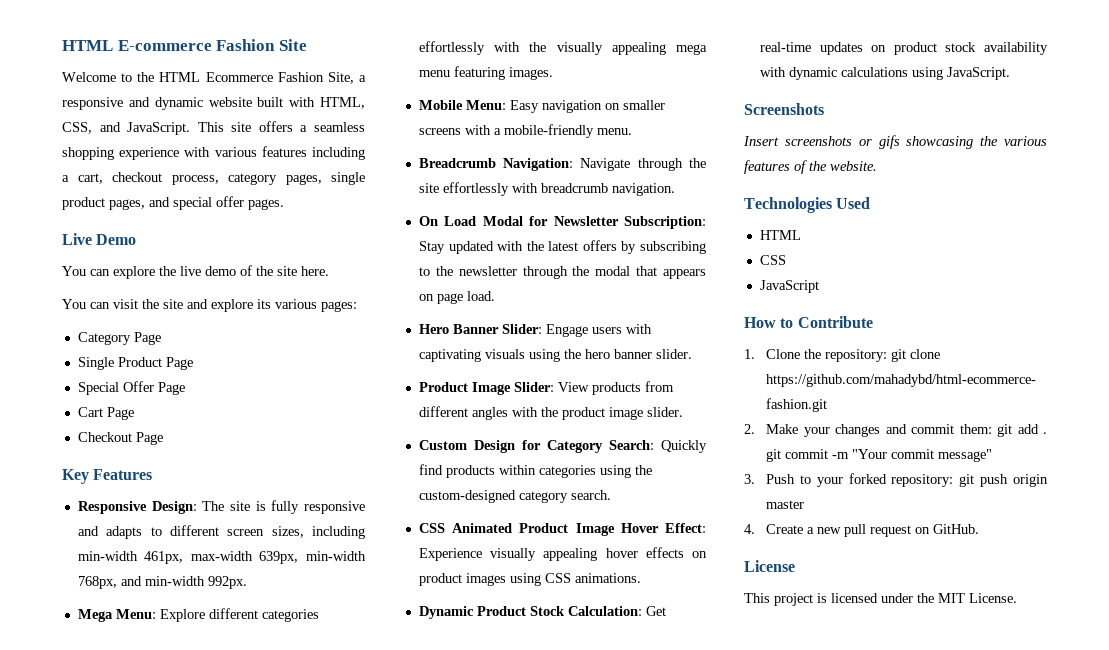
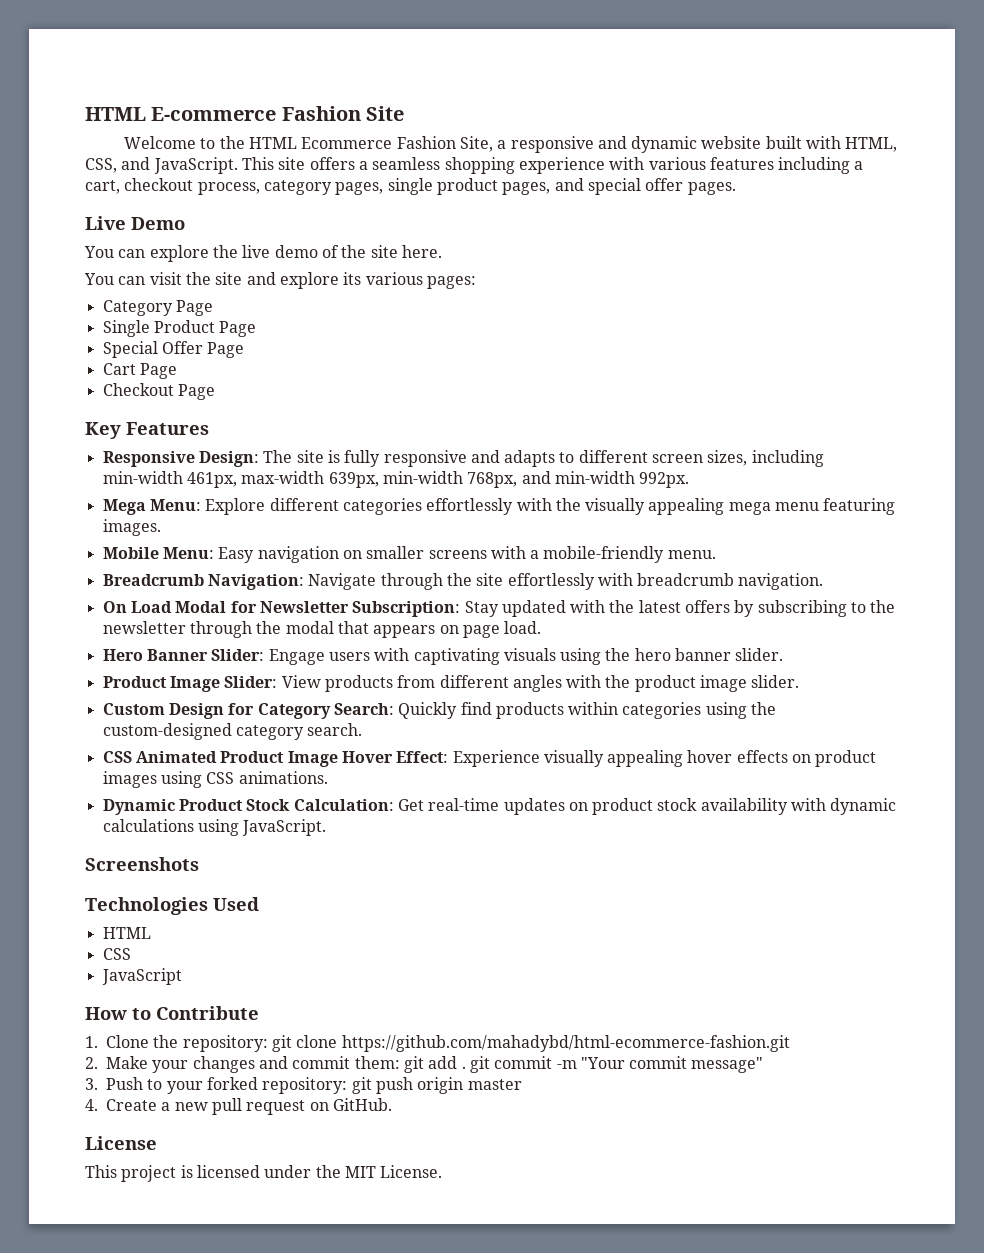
- Insert screenshots or gifs showcasing the various features of the website.

